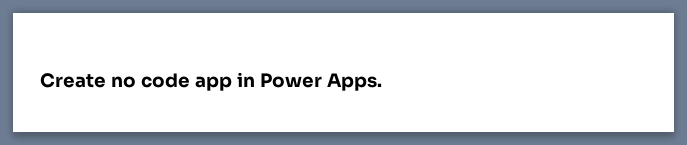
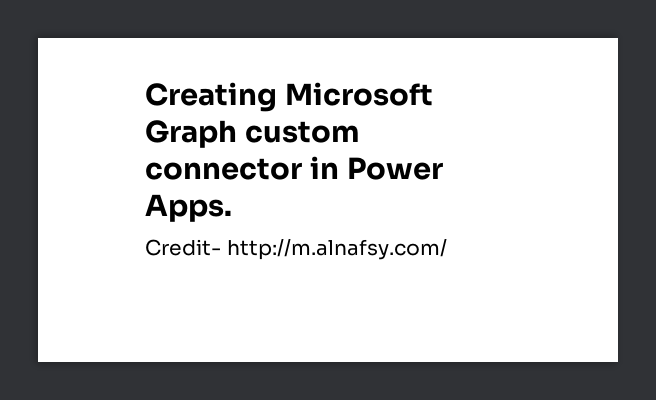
- Create no code app in Power Apps.
+ Creating Microsoft Graph custom connector in Power Apps.
+ Credit- http://m.alnafsy.com/

